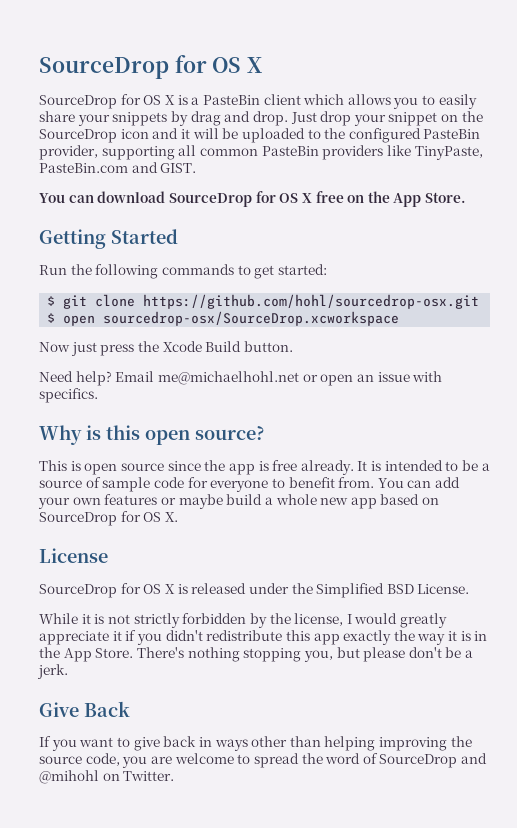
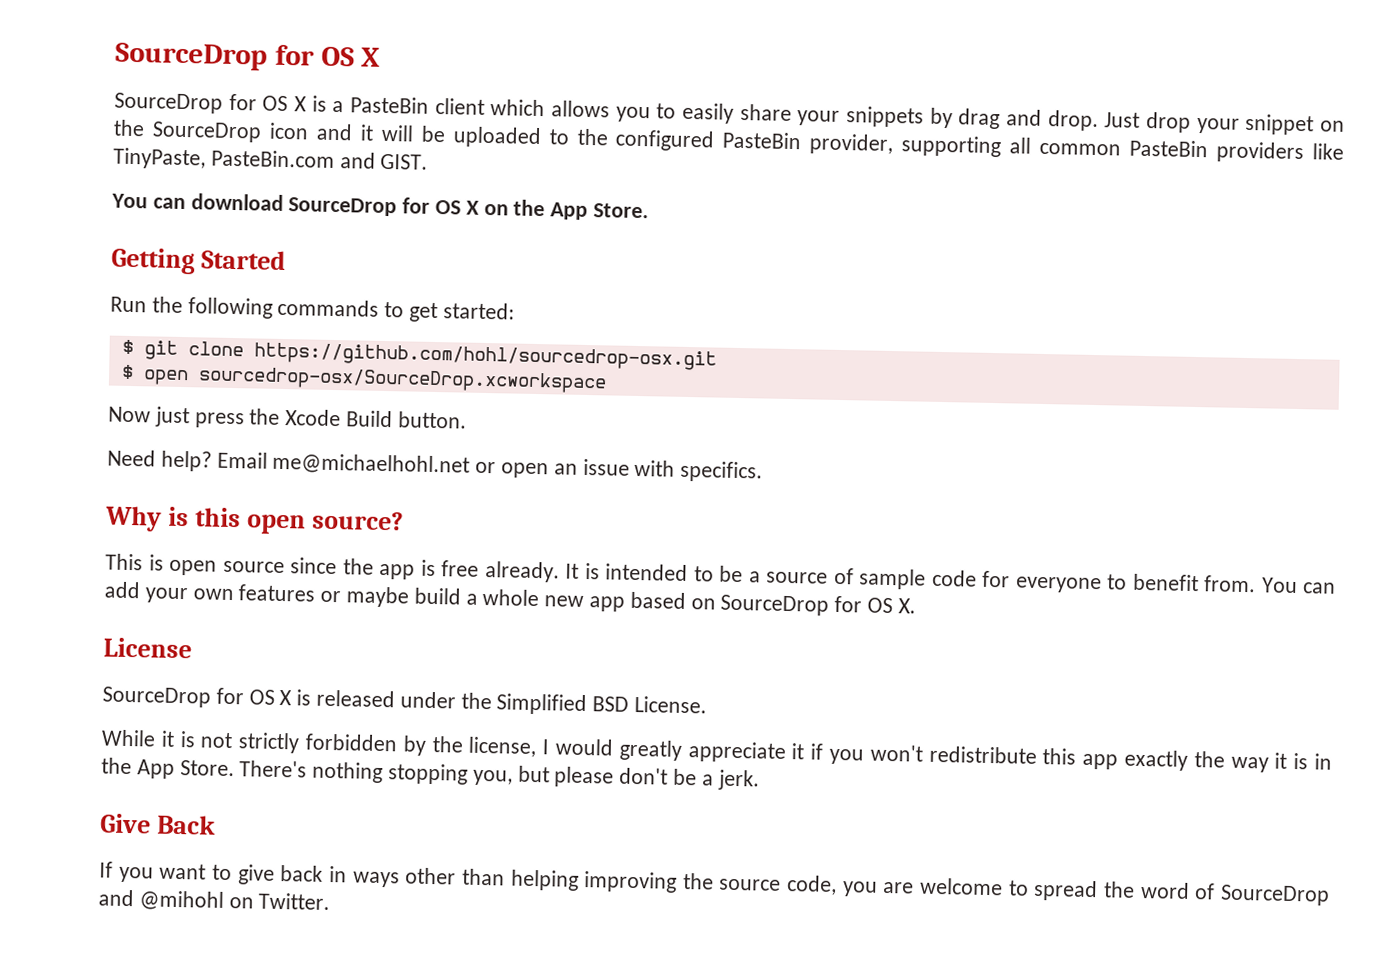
- You can download SourceDrop for OS X free on the App Store.
+ You can download SourceDrop for OS X on the App Store.
- While it is not strictly forbidden by the license, I would greatly appreciate it if you didn't redistribute this app exactly the way it is in the App Store.
+ While it is not strictly forbidden by the license, I would greatly appreciate it if you won't redistribute this app exactly the way it is in the App Store.

